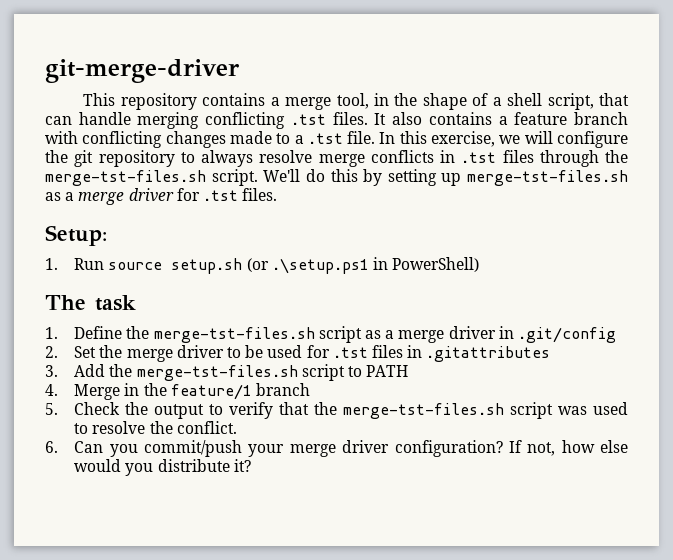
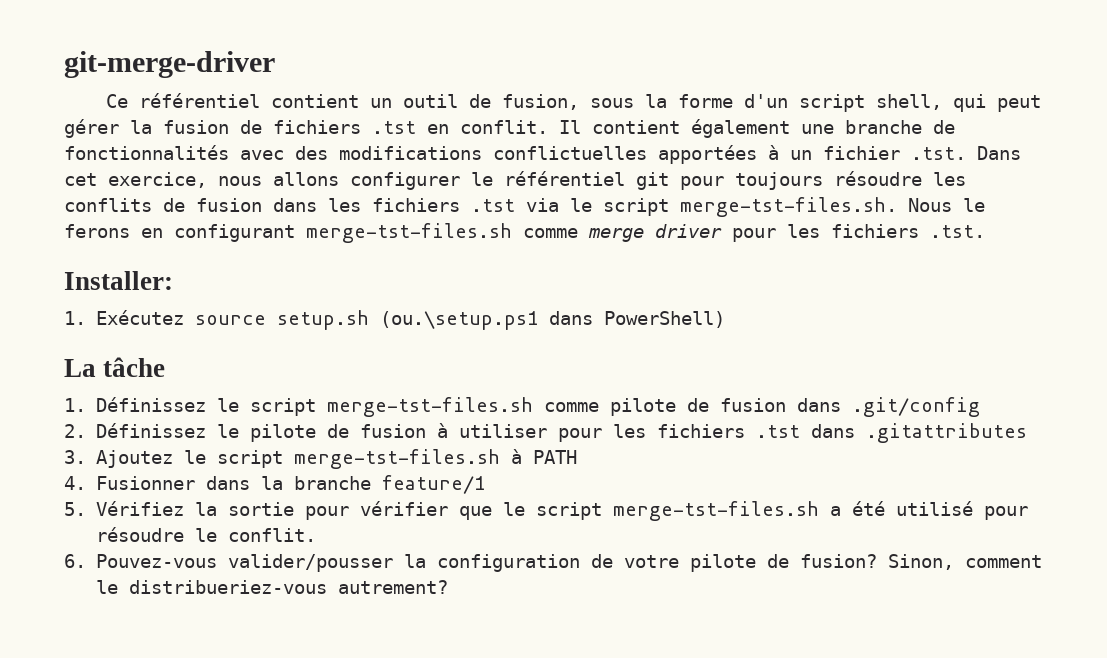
- This repository contains a merge tool, in the shape of a shell script, that can handle merging conflicting .tst files. It also contains a feature branch with conflicting changes made to a .tst file. In this exercise, we will configure the git repository to always resolve merge conflicts in .tst files through the merge-tst-files.sh script. We'll do this by setting up merge-tst-files.sh as a merge driver for .tst files.
- Setup:
- 1. Run source setup.sh (or .\setup.ps1 in PowerShell)
+ Ce référentiel contient un outil de fusion, sous la forme d'un script shell, qui peut gérer la fusion de fichiers .tst en conflit. Il contient également une branche de fonctionnalités avec des modifications conflictuelles apportées à un fichier .tst. Dans cet exercice, nous allons configurer le référentiel git pour toujours résoudre les conflits de fusion dans les fichiers .tst via le script merge-tst-files.sh. Nous le ferons en configurant merge-tst-files.sh comme merge driver pour les fichiers .tst.
+ Installer:
+ 1. Exécutez source setup.sh (ou.\setup.ps1 dans PowerShell)
- The task
- 1. Define the merge-tst-files.sh script as a merge driver in .git/config
- 2. Set the merge driver to be used for .tst files in .gitattributes
- 3. Add the merge-tst-files.sh script to PATH
- 4. Merge in the feature/1 branch
+ La tâche
+ 1. Définissez le script merge-tst-files.sh comme pilote de fusion dans .git/config
+ 2. Définissez le pilote de fusion à utiliser pour les fichiers .tst dans .gitattributes
+ 3. Ajoutez le script merge-tst-files.sh à PATH
+ 4. Fusionner dans la branche feature/1
- 5. Check the output to verify that the merge-tst-files.sh script was used to resolve the conflict.
- 6. Can you commit/push your merge driver configuration? If not, how else would you distribute it?
+ 5. Vérifiez la sortie pour vérifier que le script merge-tst-files.sh a été utilisé pour résoudre le conflit.
+ 6. Pouvez-vous valider/pousser la configuration de votre pilote de fusion? Sinon, comment le distribueriez-vous autrement?

